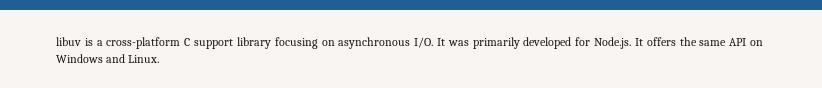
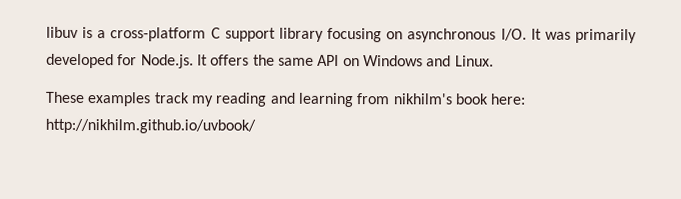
+ These examples track my reading and learning from nikhilm's book here: http://nikhilm.github.io/uvbook/

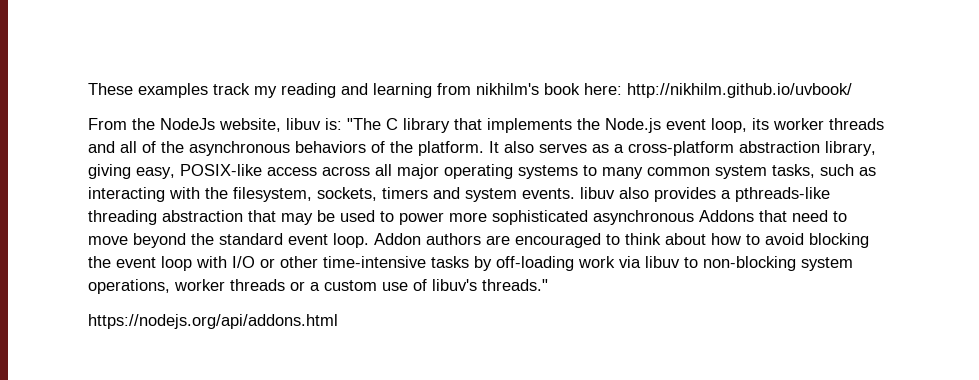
- libuv is a cross-platform C support library focusing on asynchronous I/O. It was primarily developed for Node.js. It offers the same API on Windows and Linux.
+ From the NodeJs website, libuv is: "The C library that implements the Node.js event loop, its worker threads and all of the asynchronous behaviors of the platform. It also serves as a cross-platform abstraction library, giving easy, POSIX-like access across all major operating systems to many common system tasks, such as interacting with the filesystem, sockets, timers and system events. libuv also provides a pthreads-like threading abstraction that may be used to power more sophisticated asynchronous Addons that need to move beyond the standard event loop. Addon authors are encouraged to think about how to avoid blocking the event loop with I/O or other time-intensive tasks by off-loading work via libuv to non-blocking system operations, worker threads or a custom use of libuv's threads."
+ https://nodejs.org/api/addons.html

